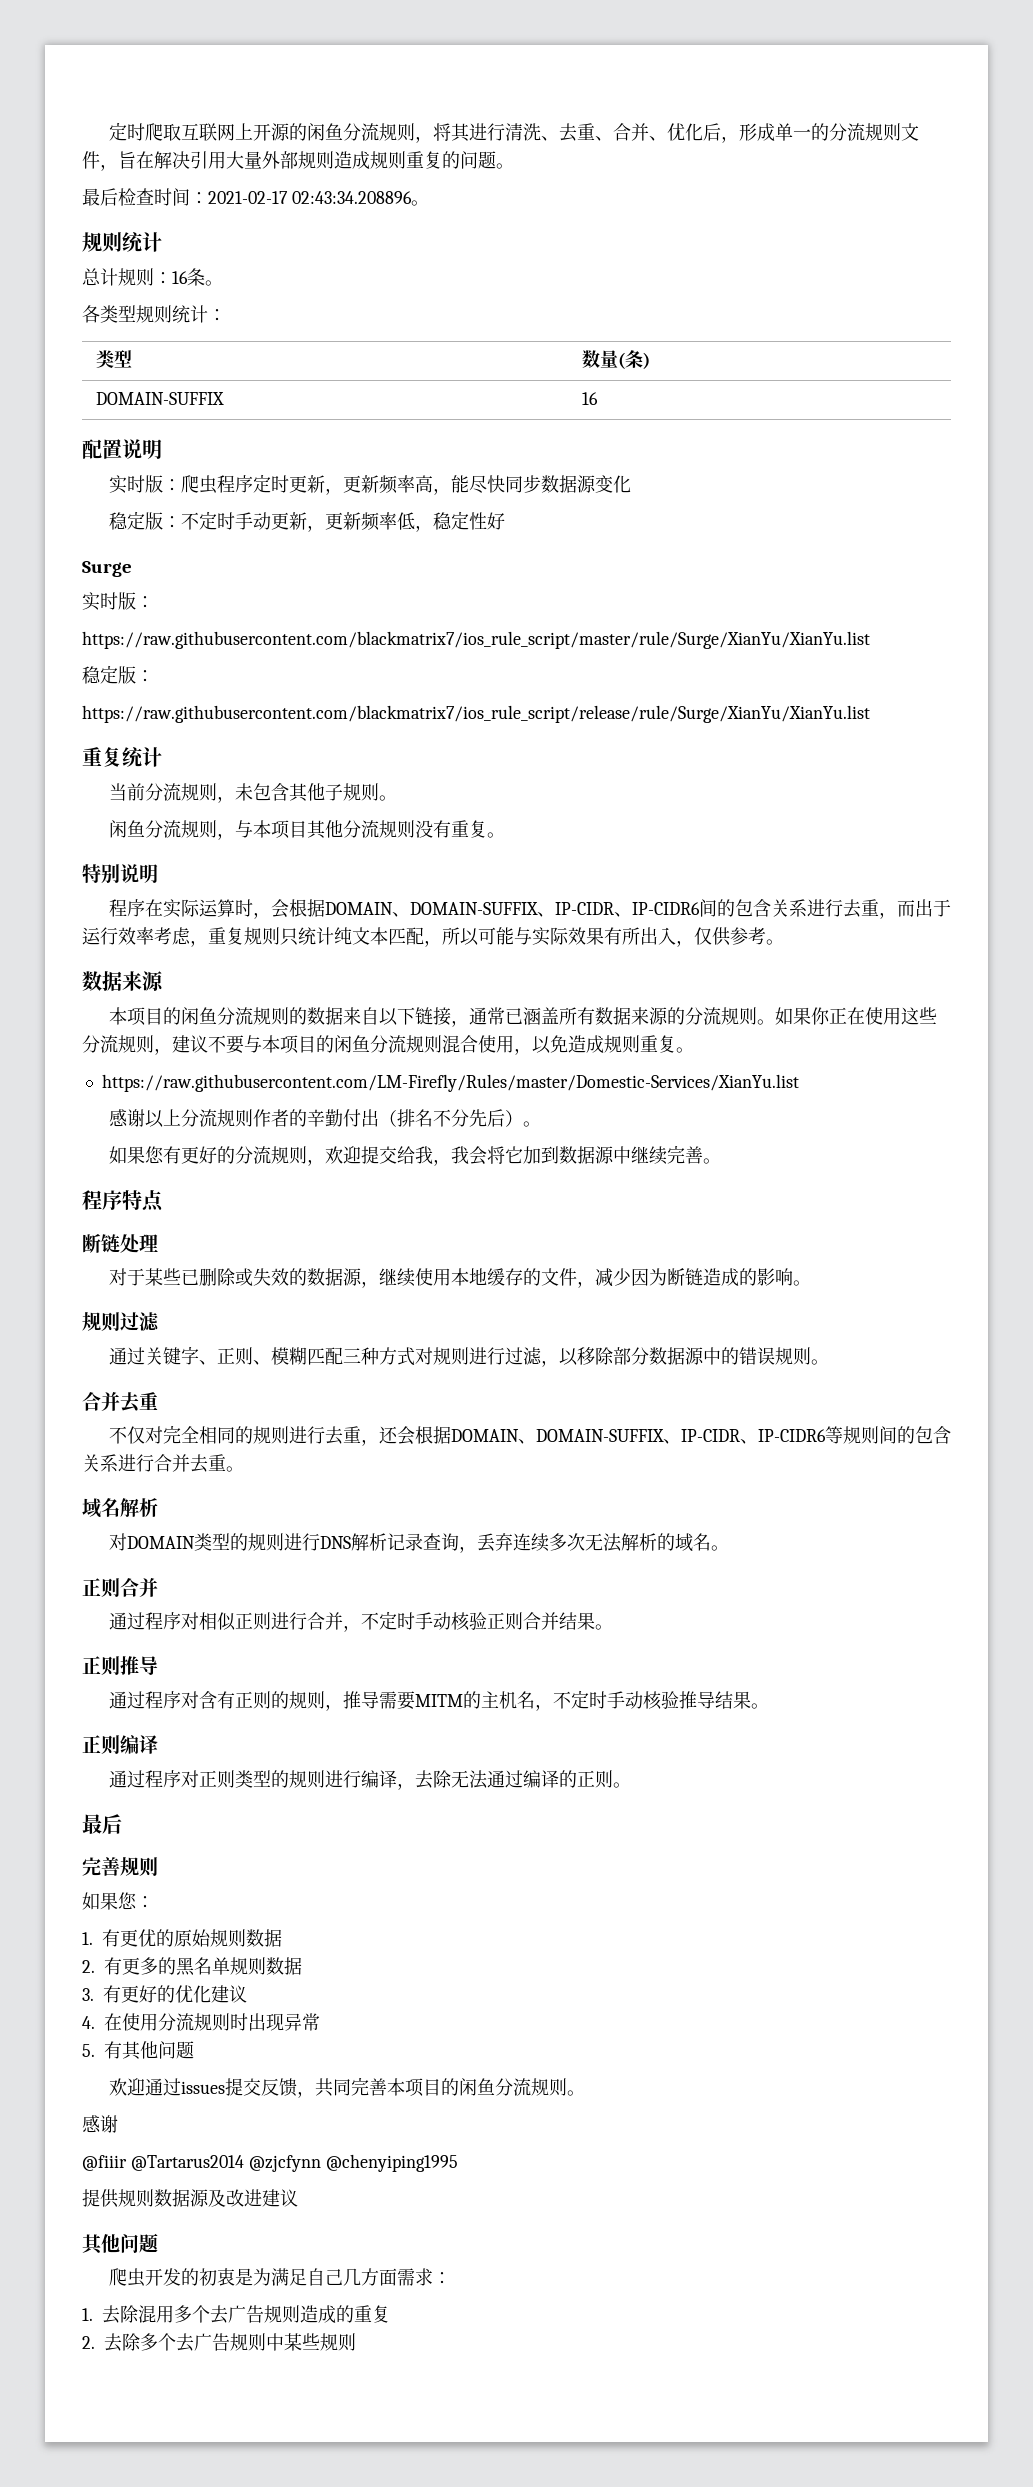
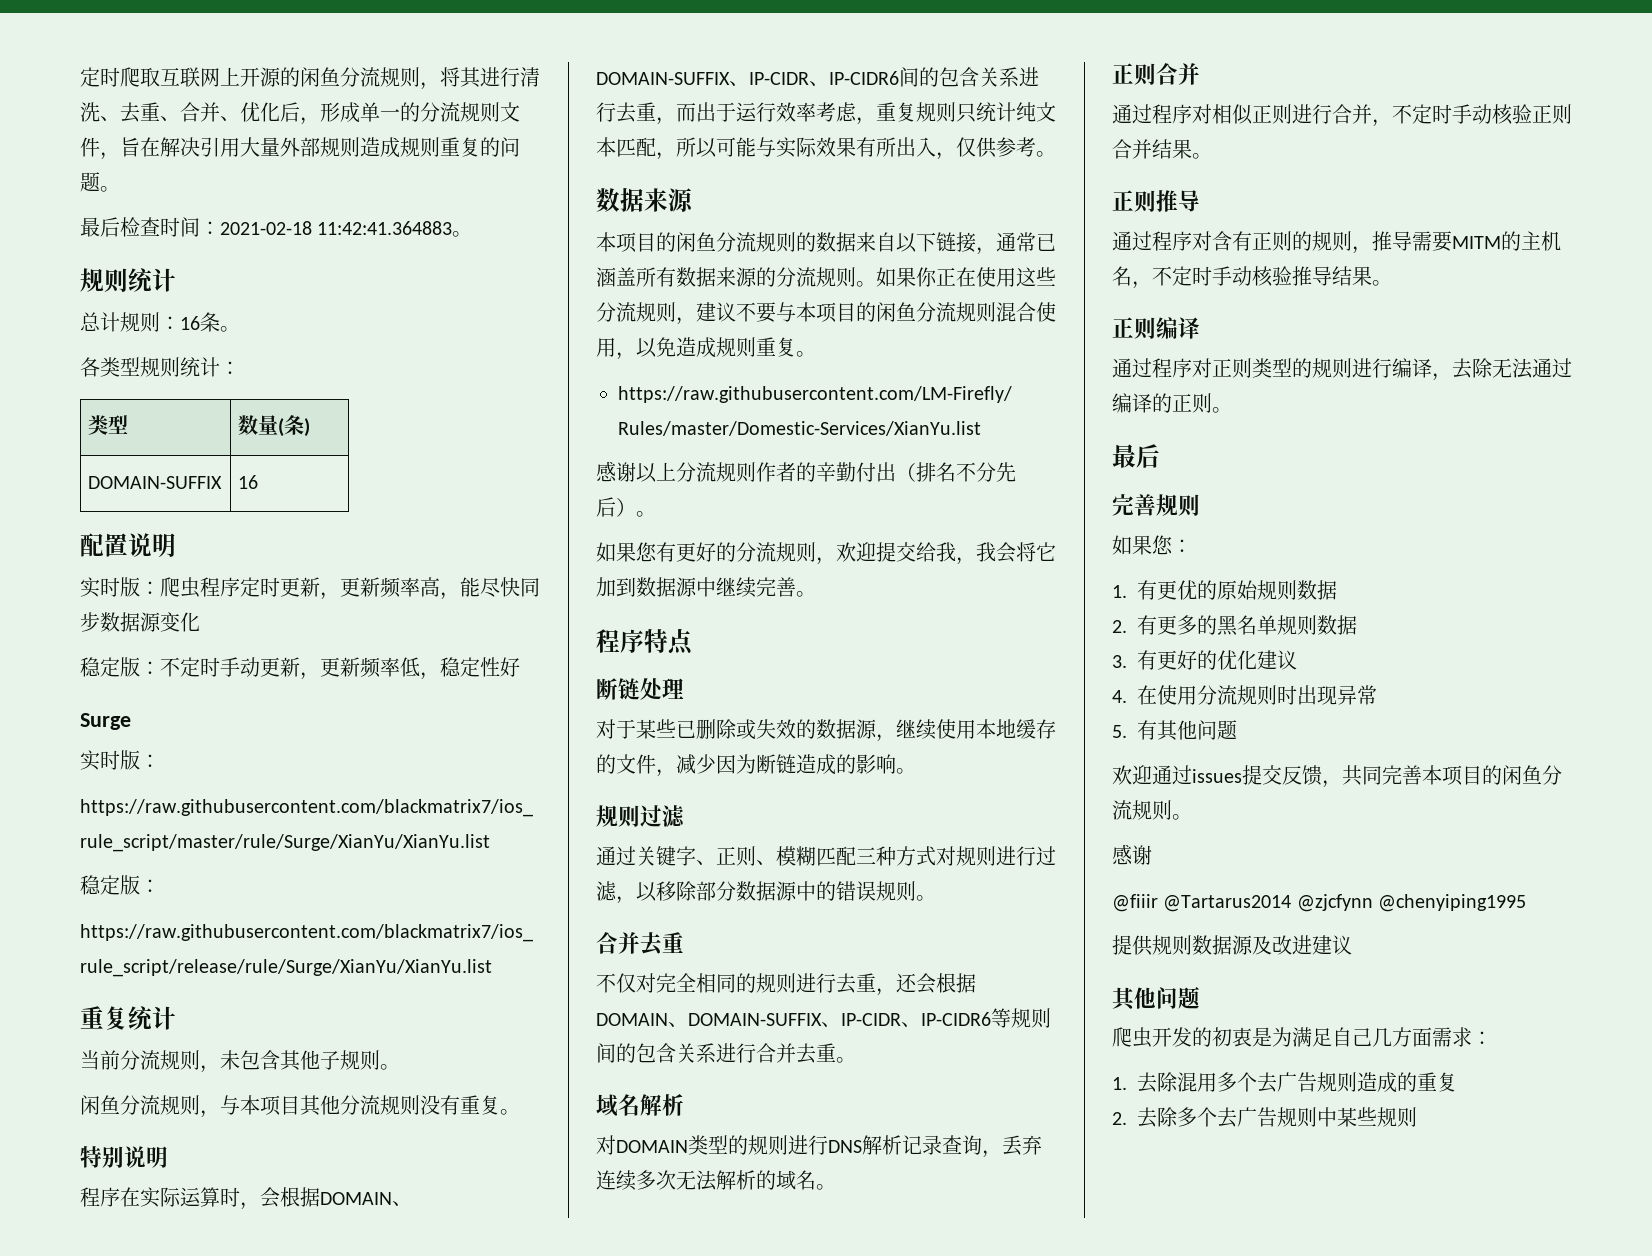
- 最后检查时间：2021-02-17 02:43:34.208896。
+ 最后检查时间：2021-02-18 11:42:41.364883。

